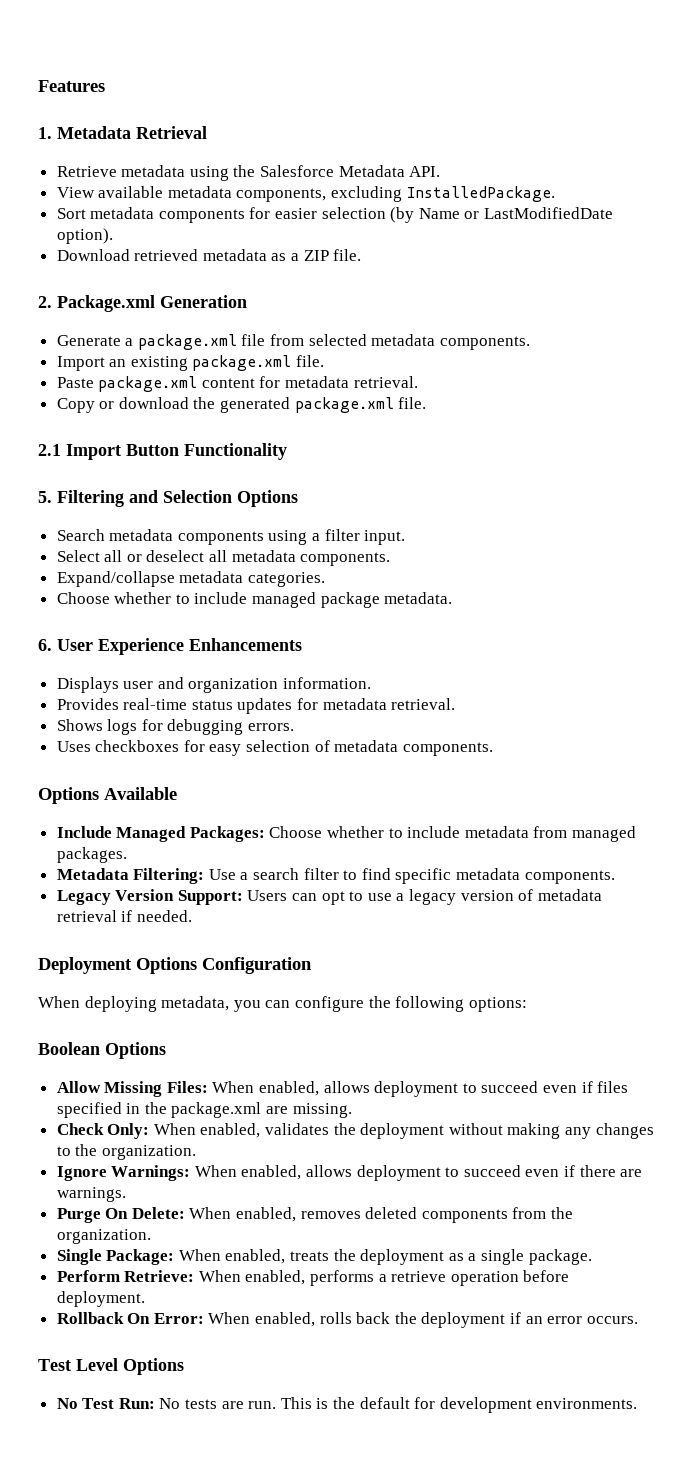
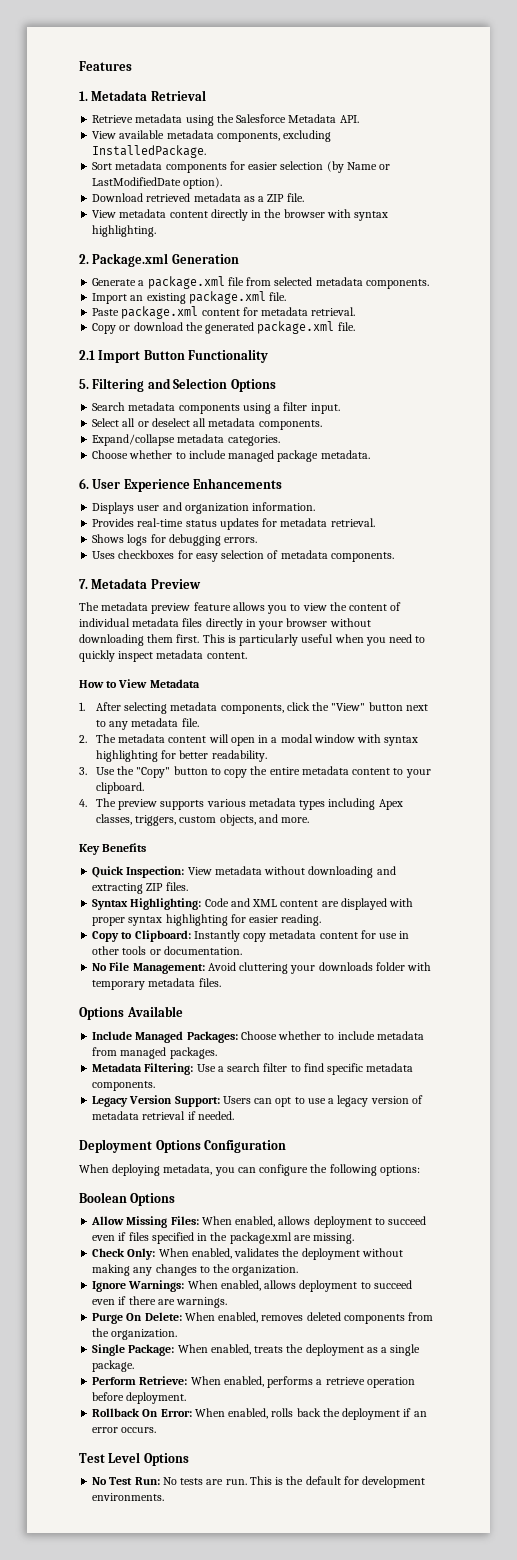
+ View metadata content directly in the browser with syntax highlighting.
+ 7. Metadata Preview
+ The metadata preview feature allows you to view the content of individual metadata files directly in your browser without downloading them first. This is particularly useful when you need to quickly inspect metadata content.
+ How to View Metadata
+ 1. After selecting metadata components, click the "View" button next to any metadata file.
+ 2. The metadata content will open in a modal window with syntax highlighting for better readability.
+ 3. Use the "Copy" button to copy the entire metadata content to your clipboard.
+ 4. The preview supports various metadata types including Apex classes, triggers, custom objects, and more.
+ Key Benefits
+ Quick Inspection: View metadata without downloading and extracting ZIP files.
+ Syntax Highlighting: Code and XML content are displayed with proper syntax highlighting for easier reading.
+ Copy to Clipboard: Instantly copy metadata content for use in other tools or documentation.
+ No File Management: Avoid cluttering your downloads folder with temporary metadata files.

